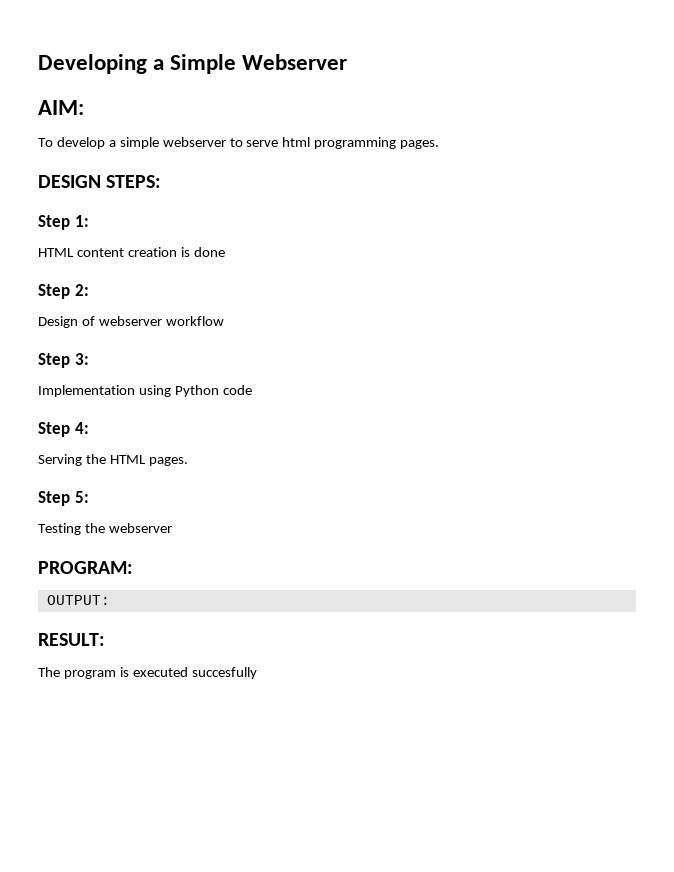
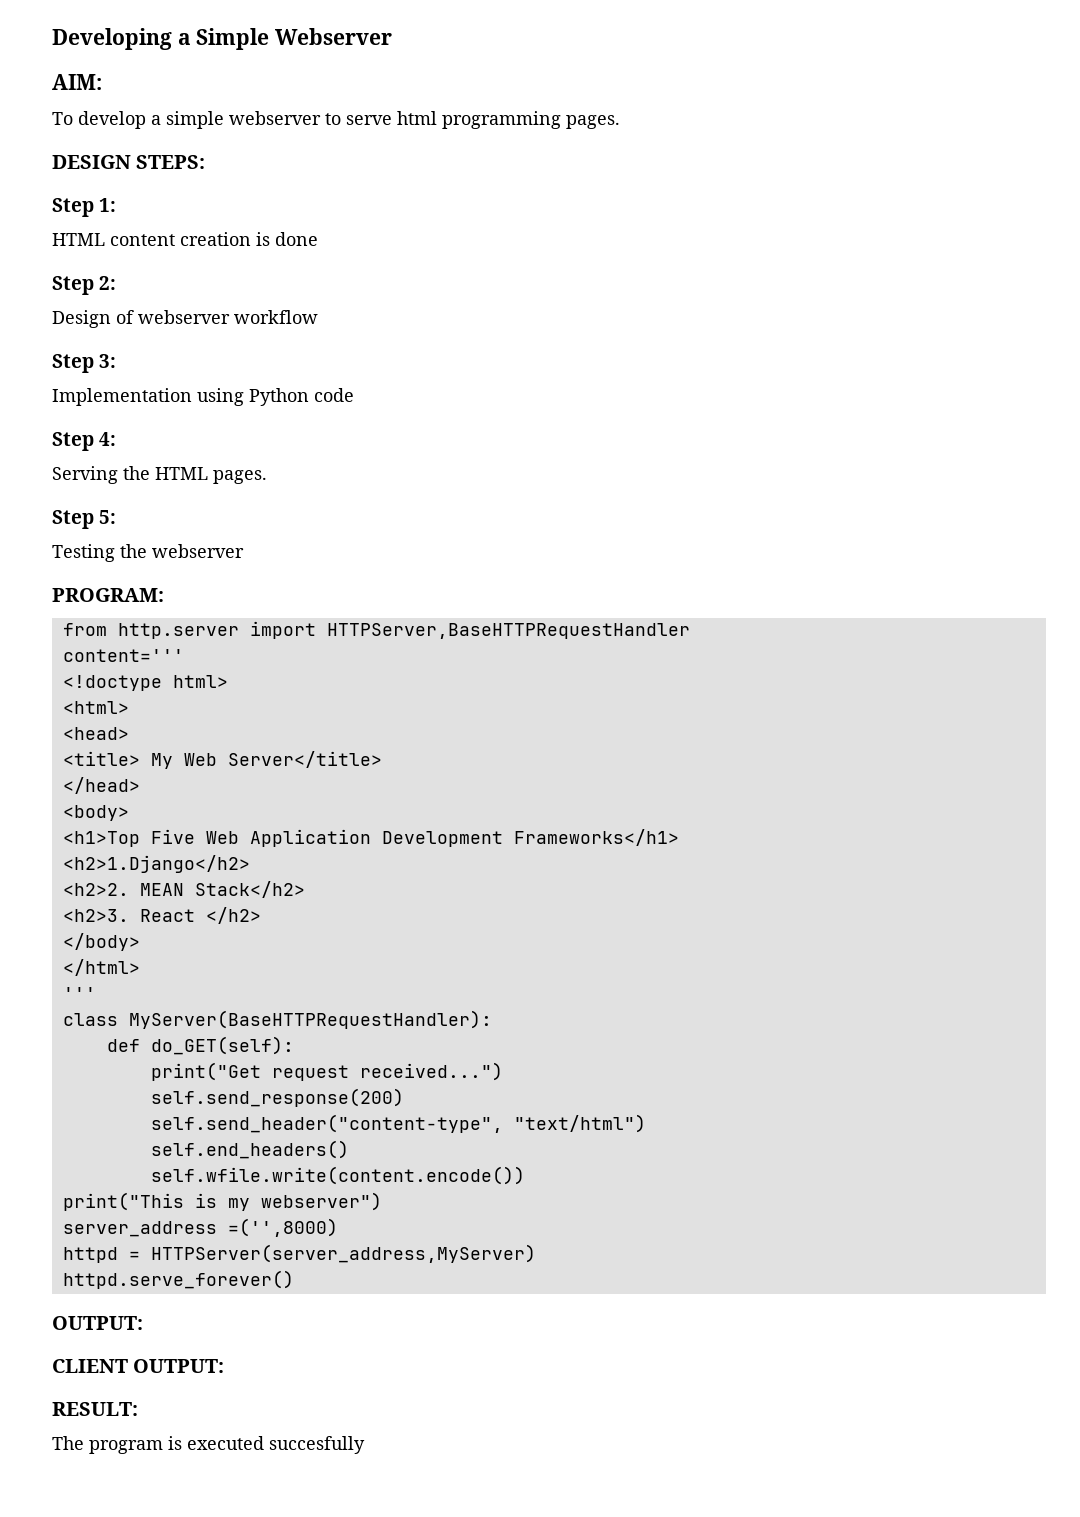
+ from http.server import HTTPServer,BaseHTTPRequestHandler
+ content='''
+ <!doctype html>
+ <html>
+ <head>
+ <title> My Web Server</title>
+ </head>
+ <body>
+ <h1>Top Five Web Application Development Frameworks</h1>
+ <h2>1.Django</h2>
+ <h2>2. MEAN Stack</h2>
+ <h2>3. React </h2>
+ </body>
+ </html>
+ '''
+ class MyServer(BaseHTTPRequestHandler):
+ def do_GET(self):
+ print("Get request received...")
+ self.send_response(200)
+ self.send_header("content-type", "text/html")
+ self.end_headers()
+ self.wfile.write(content.encode())
+ print("This is my webserver")
+ server_address =('',8000)
+ httpd = HTTPServer(server_address,MyServer)
+ httpd.serve_forever()
  OUTPUT:
+ CLIENT OUTPUT:

